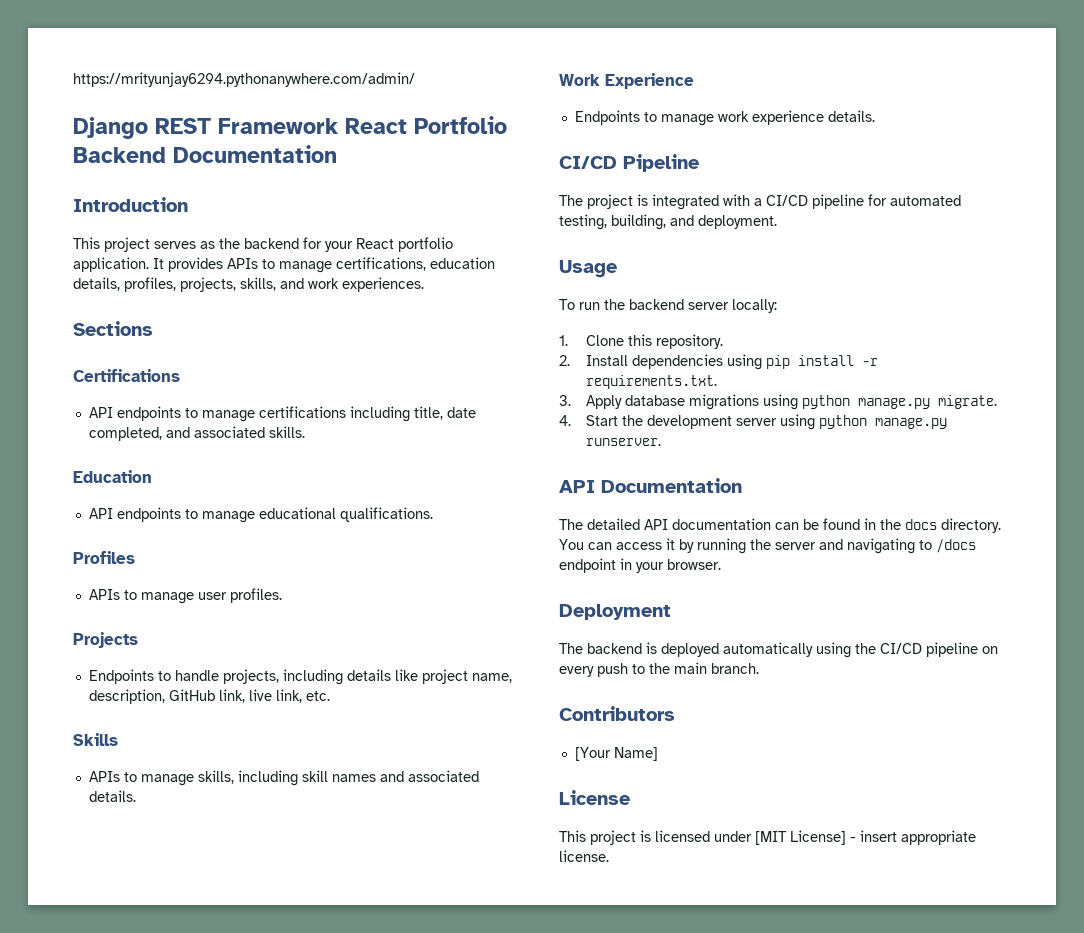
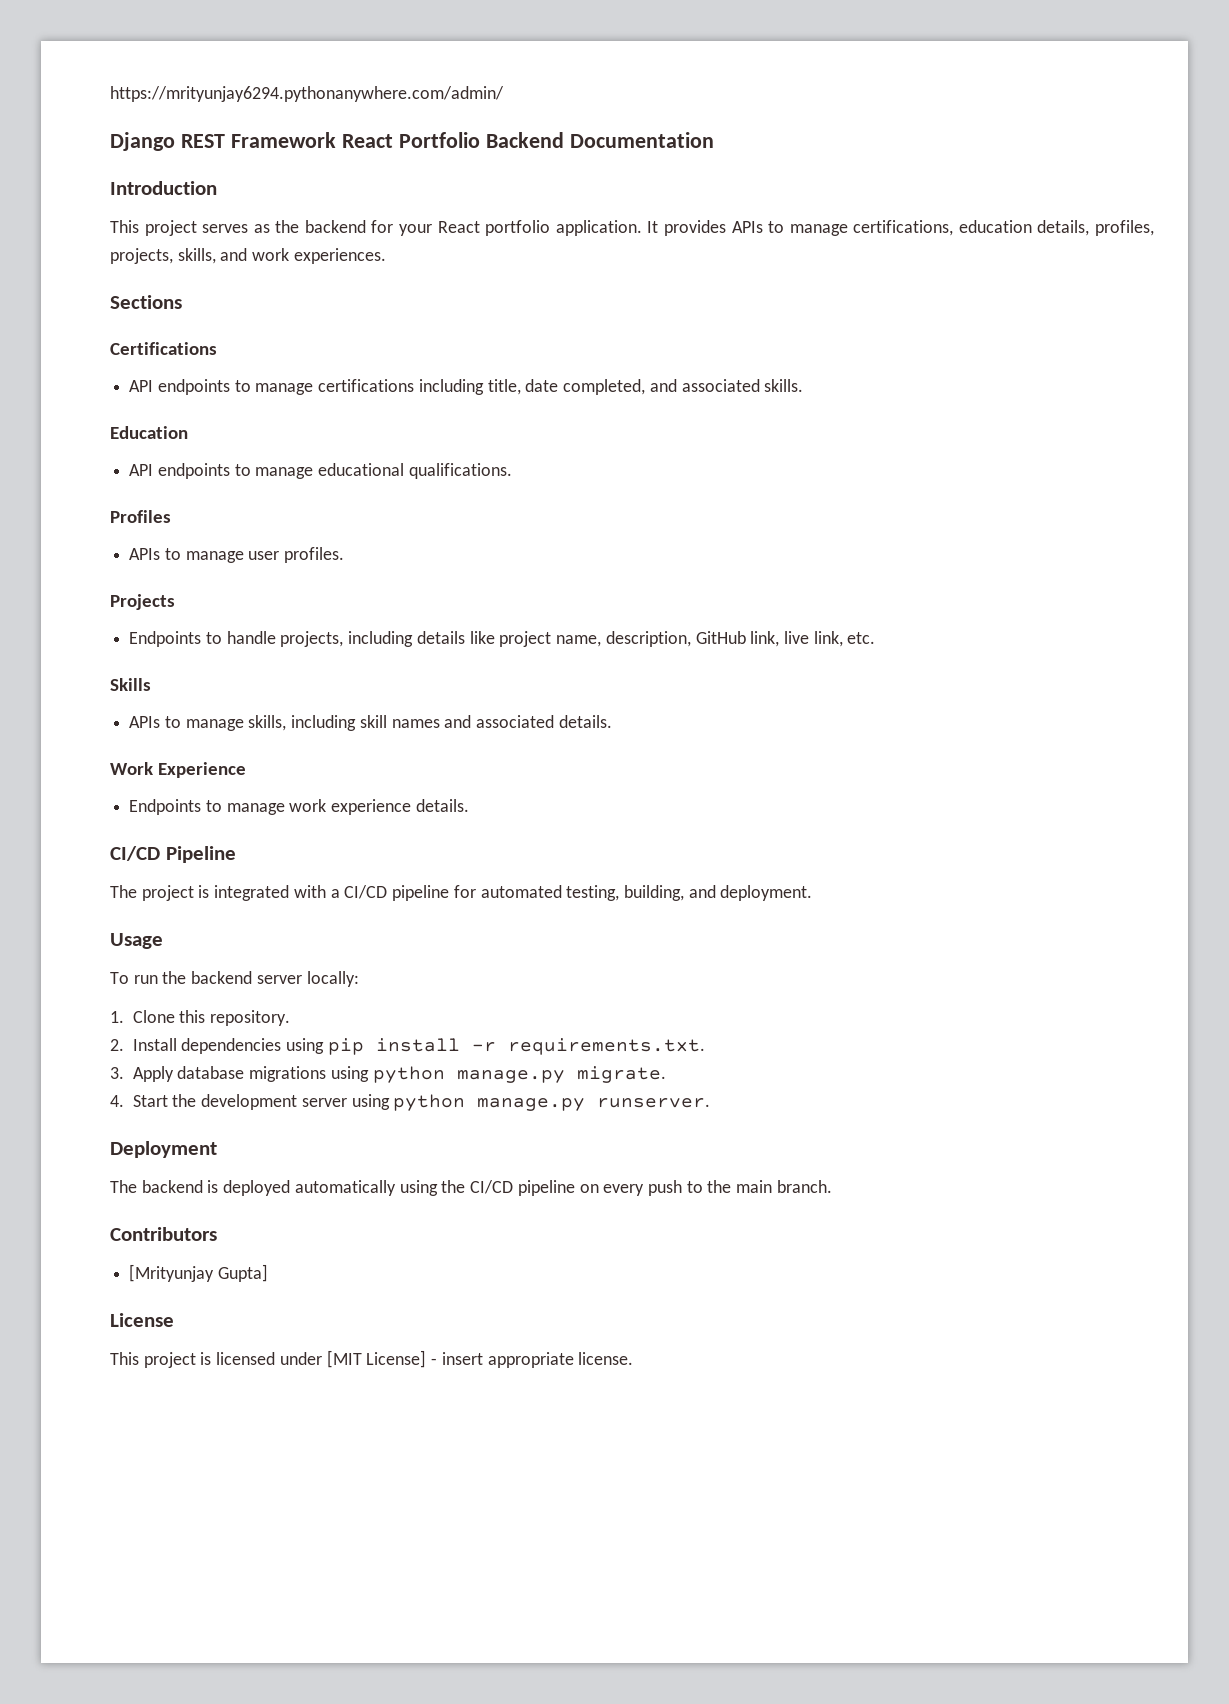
- API Documentation
- The detailed API documentation can be found in the docs directory. You can access it by running the server and navigating to /docs endpoint in your browser.
- [Your Name]
+ [Mrityunjay Gupta]

